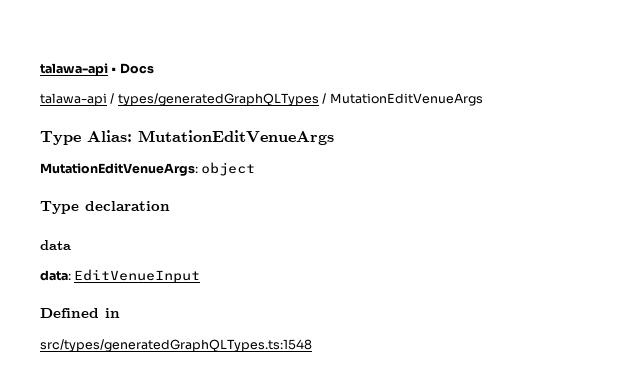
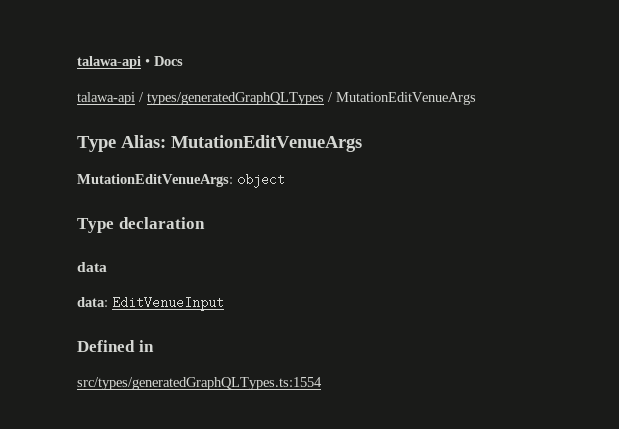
- src/types/generatedGraphQLTypes.ts:1548
+ src/types/generatedGraphQLTypes.ts:1554

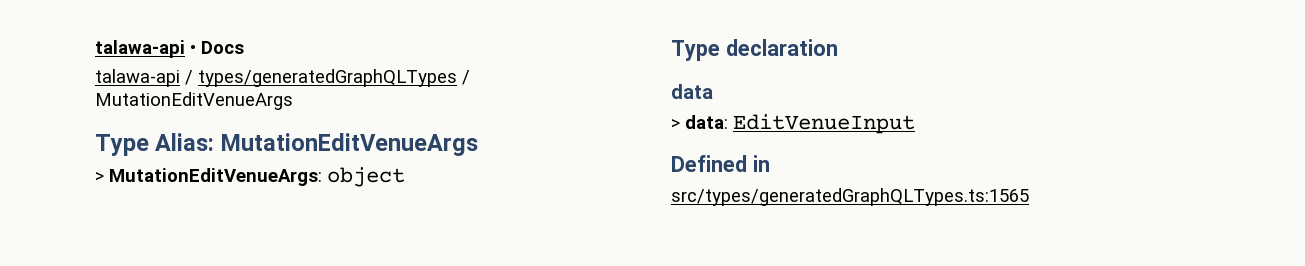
- MutationEditVenueArgs: object
+ > MutationEditVenueArgs: object
- data: EditVenueInput
+ > data: EditVenueInput
- src/types/generatedGraphQLTypes.ts:1554
+ src/types/generatedGraphQLTypes.ts:1565

